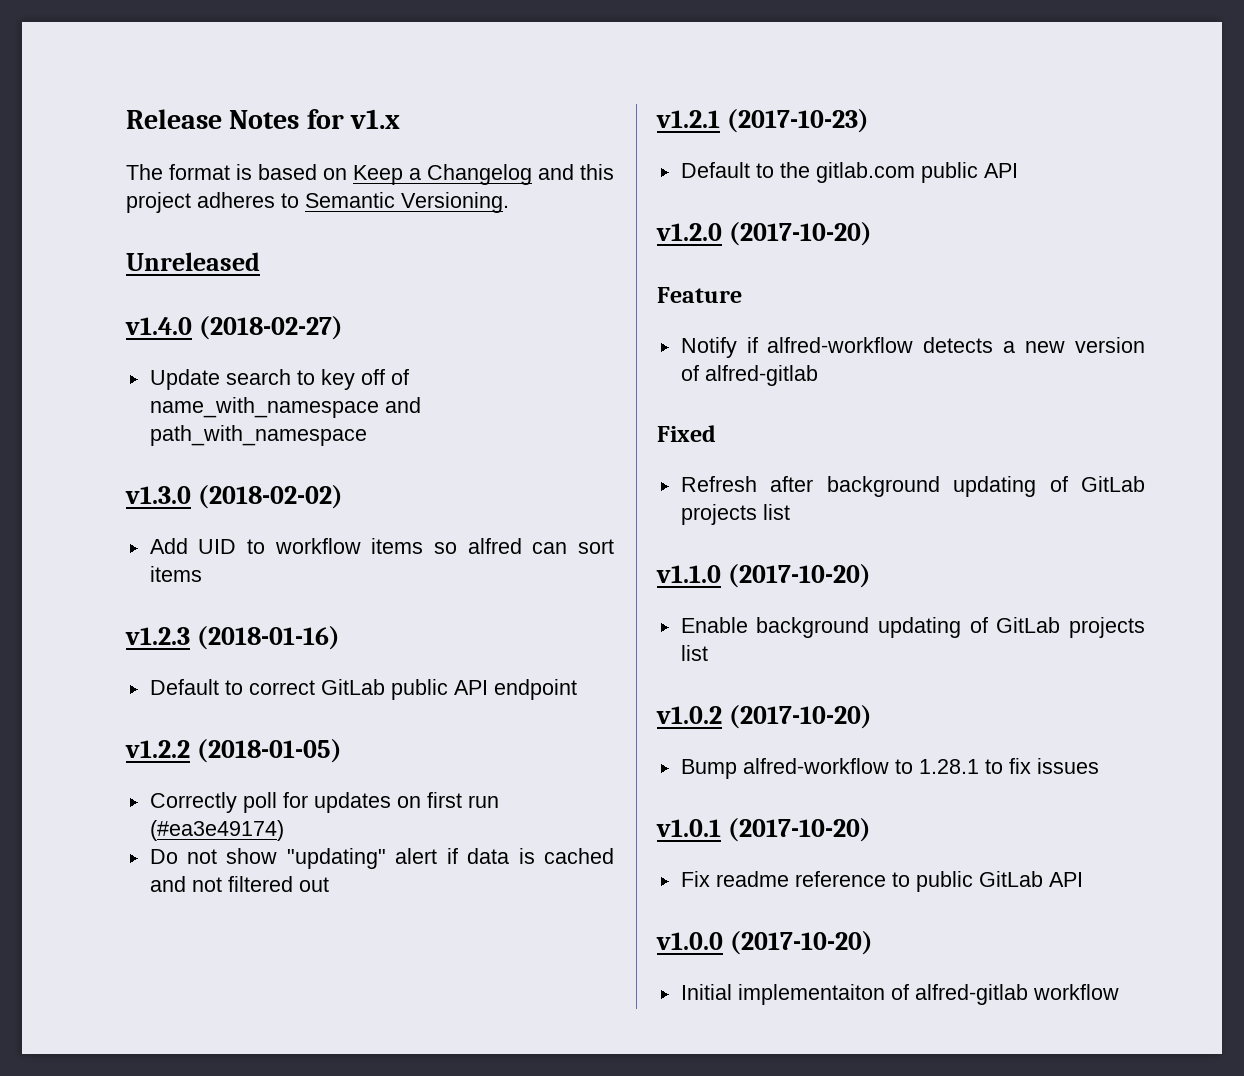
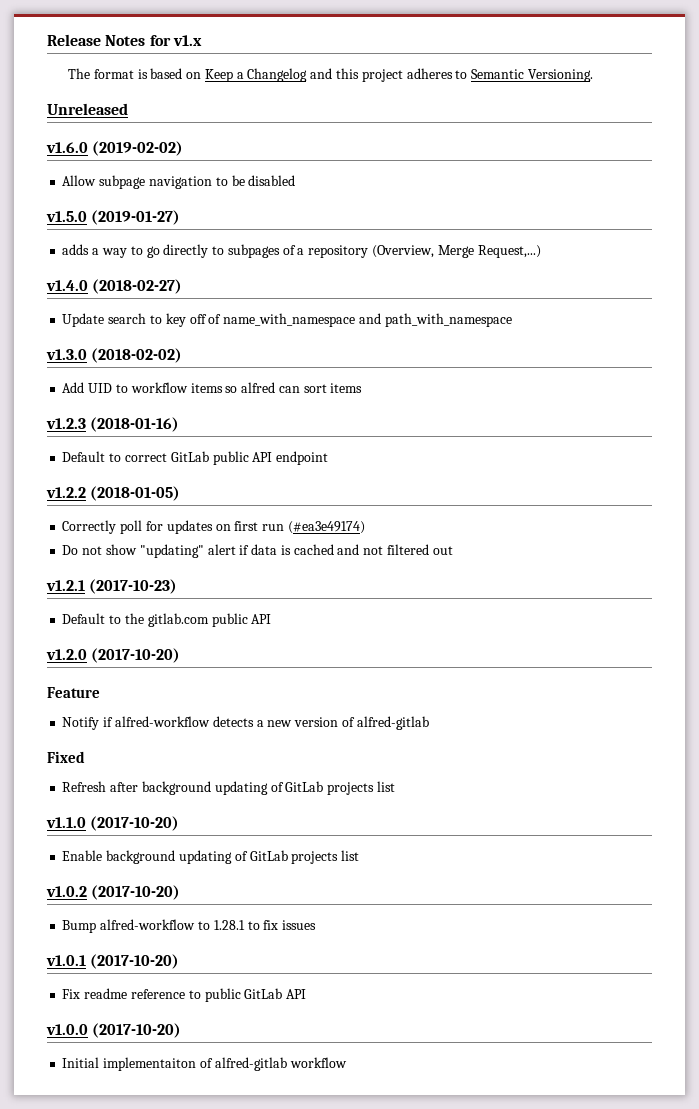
+ v1.6.0 (2019-02-02)
+ Allow subpage navigation to be disabled
+ v1.5.0 (2019-01-27)
+ adds a way to go directly to subpages of a repository (Overview, Merge Request,...)

